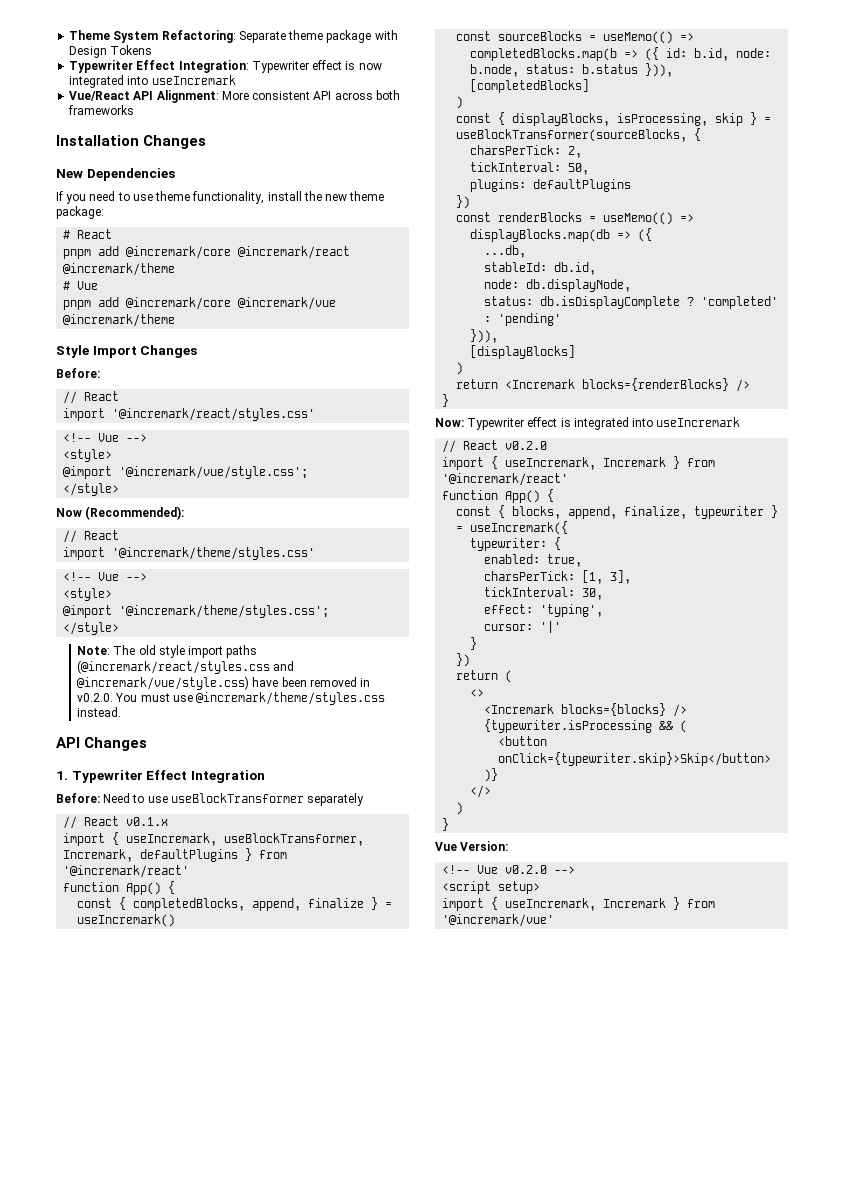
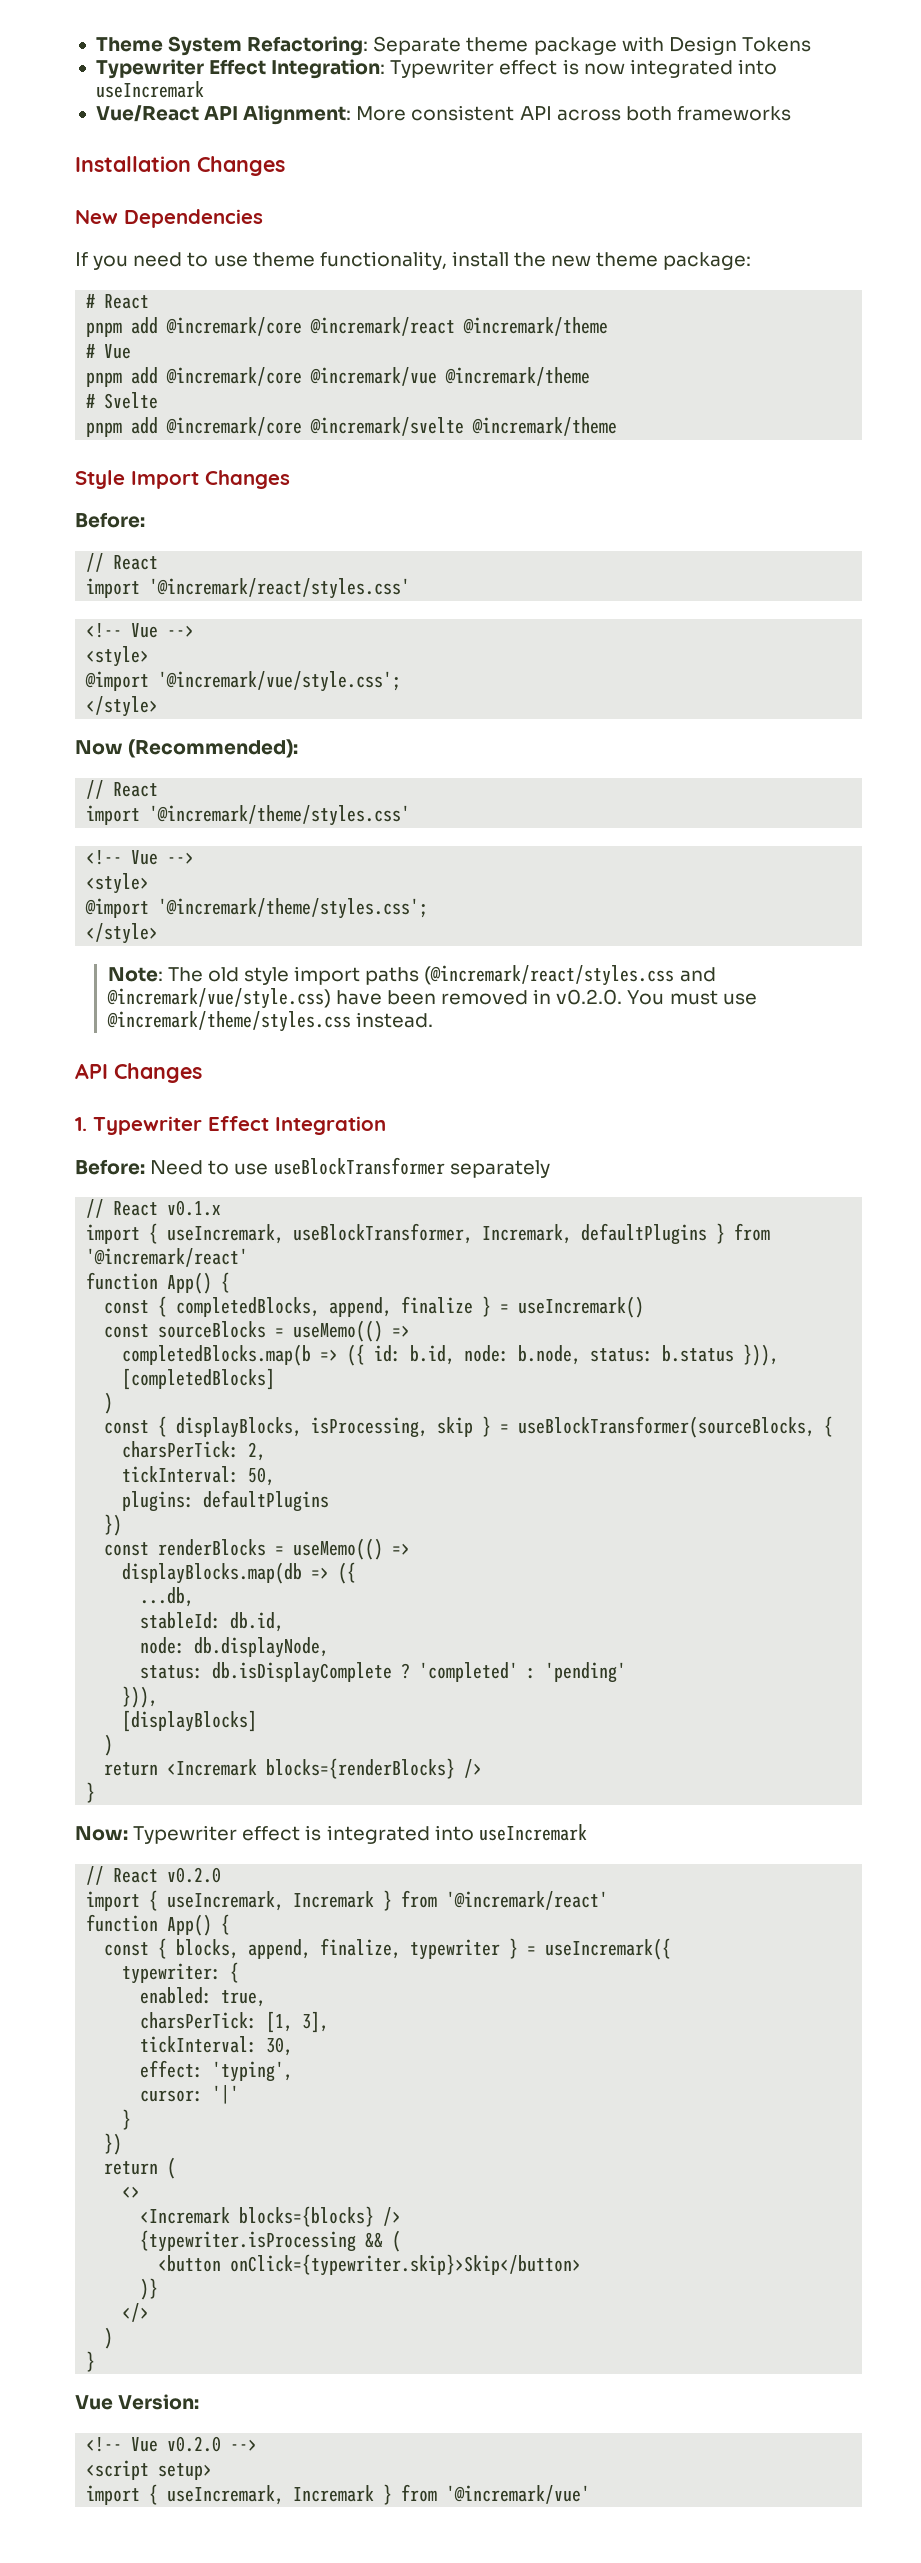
+ # Svelte
+ pnpm add @incremark/core @incremark/svelte @incremark/theme

